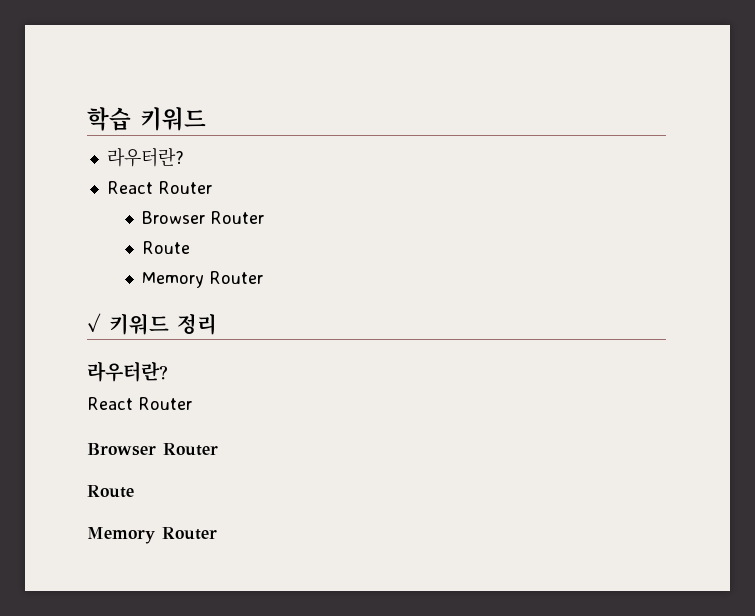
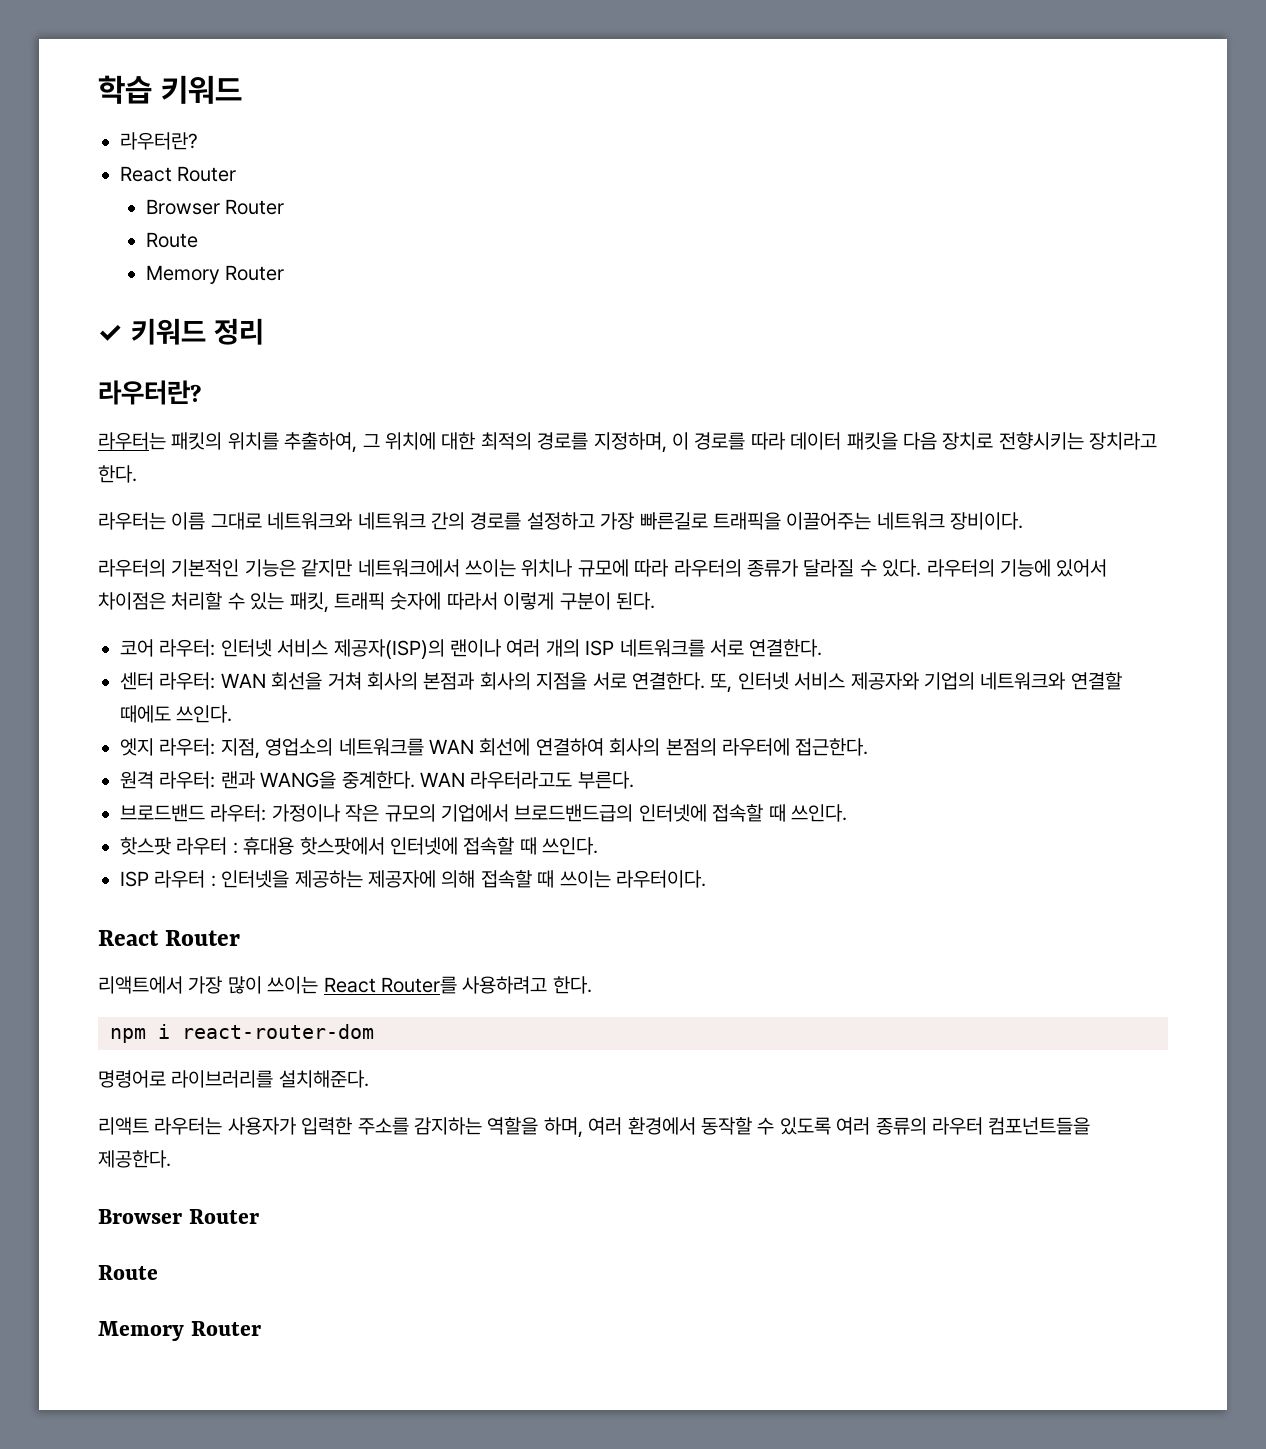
  ✓ 키워드 정리
  라우터란?
+ 라우터는 패킷의 위치를 추출하여, 그 위치에 대한 최적의 경로를 지정하며, 이 경로를 따라 데이터 패킷을 다음 장치로 전향시키는 장치라고 한다.
+ 라우터는 이름 그대로 네트워크와 네트워크 간의 경로를 설정하고 가장 빠른길로 트래픽을 이끌어주는 네트워크 장비이다.
+ 라우터의 기본적인 기능은 같지만 네트워크에서 쓰이는 위치나 규모에 따라 라우터의 종류가 달라질 수 있다. 라우터의 기능에 있어서 차이점은 처리할 수 있는 패킷, 트래픽 숫자에 따라서 이렇게 구분이 된다.
+ 코어 라우터: 인터넷 서비스 제공자(ISP)의 랜이나 여러 개의 ISP 네트워크를 서로 연결한다.
+ 센터 라우터: WAN 회선을 거쳐 회사의 본점과 회사의 지점을 서로 연결한다. 또, 인터넷 서비스 제공자와 기업의 네트워크와 연결할 때에도 쓰인다.
+ 엣지 라우터: 지점, 영업소의 네트워크를 WAN 회선에 연결하여 회사의 본점의 라우터에 접근한다.
+ 원격 라우터: 랜과 WANG을 중계한다. WAN 라우터라고도 부른다.
+ 브로드밴드 라우터: 가정이나 작은 규모의 기업에서 브로드밴드급의 인터넷에 접속할 때 쓰인다.
+ 핫스팟 라우터 : 휴대용 핫스팟에서 인터넷에 접속할 때 쓰인다.
+ ISP 라우터 : 인터넷을 제공하는 제공자에 의해 접속할 때 쓰이는 라우터이다.
  React Router
+ 리액트에서 가장 많이 쓰이는 React Router를 사용하려고 한다.
+ npm i react-router-dom
+ 명령어로 라이브러리를 설치해준다.
+ 리액트 라우터는 사용자가 입력한 주소를 감지하는 역할을 하며, 여러 환경에서 동작할 수 있도록 여러 종류의 라우터 컴포넌트들을 제공한다.

